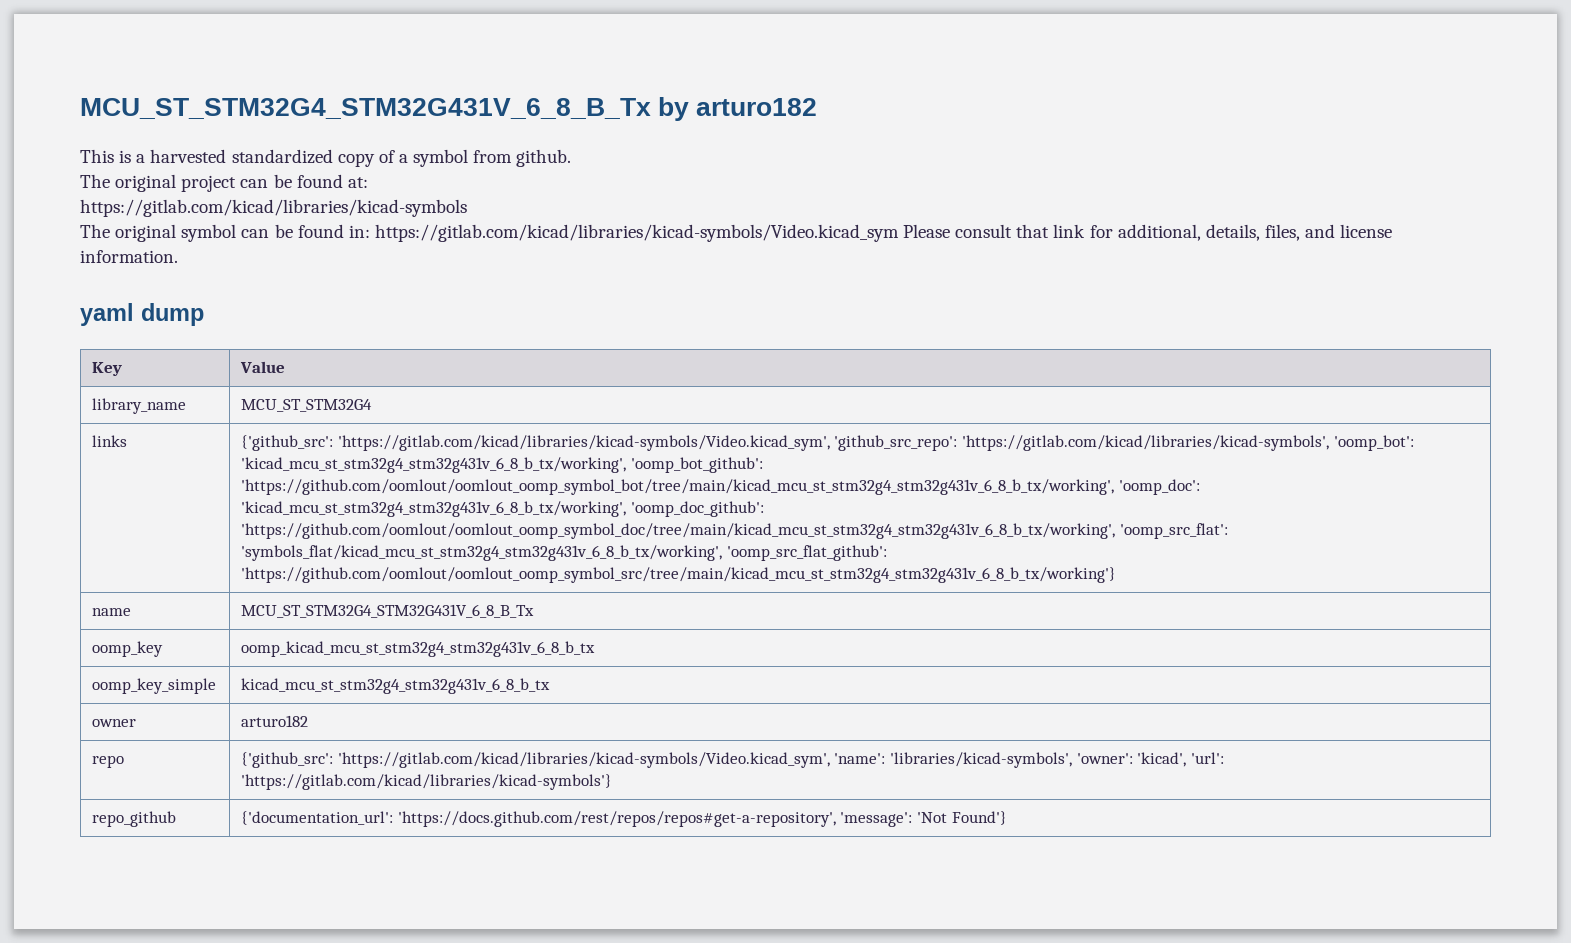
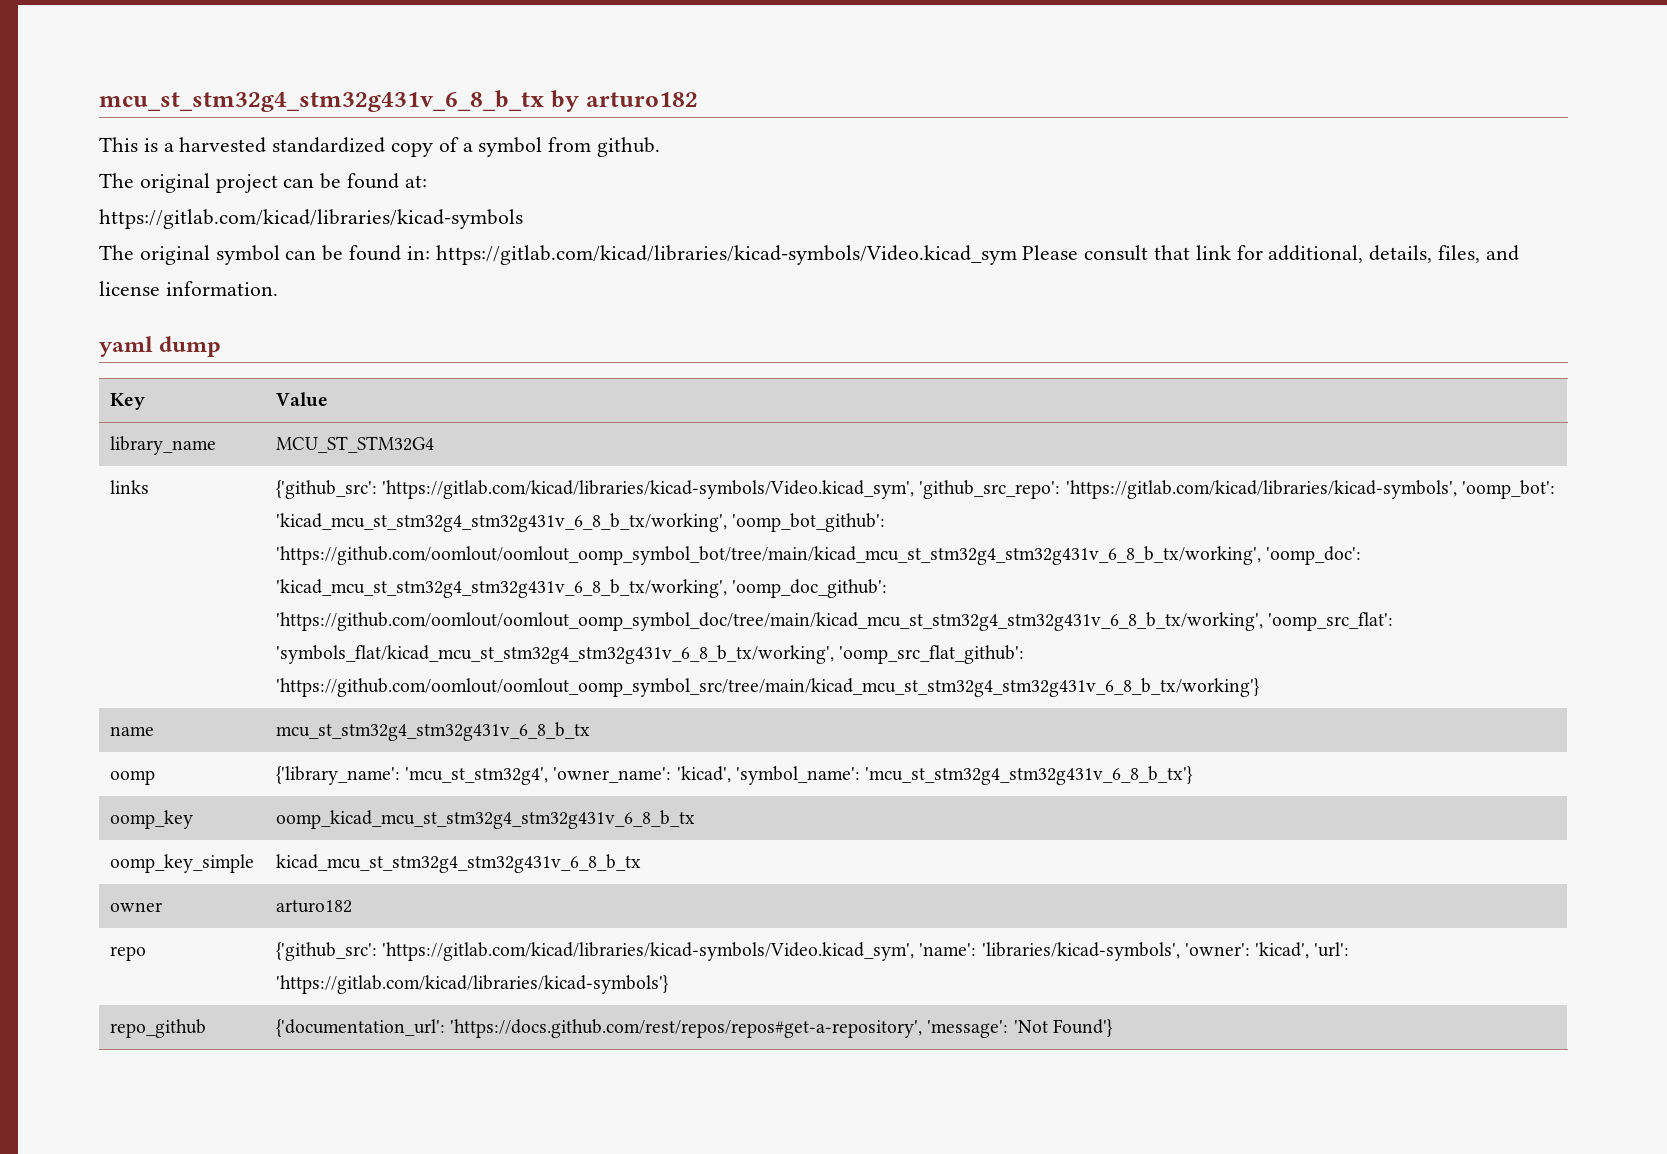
- MCU_ST_STM32G4_STM32G431V_6_8_B_Tx by arturo182
+ mcu_st_stm32g4_stm32g431v_6_8_b_tx by arturo182
- name | MCU_ST_STM32G4_STM32G431V_6_8_B_Tx
+ name | mcu_st_stm32g4_stm32g431v_6_8_b_tx
+ oomp | {'library_name': 'mcu_st_stm32g4', 'owner_name': 'kicad', 'symbol_name': 'mcu_st_stm32g4_stm32g431v_6_8_b_tx'}

